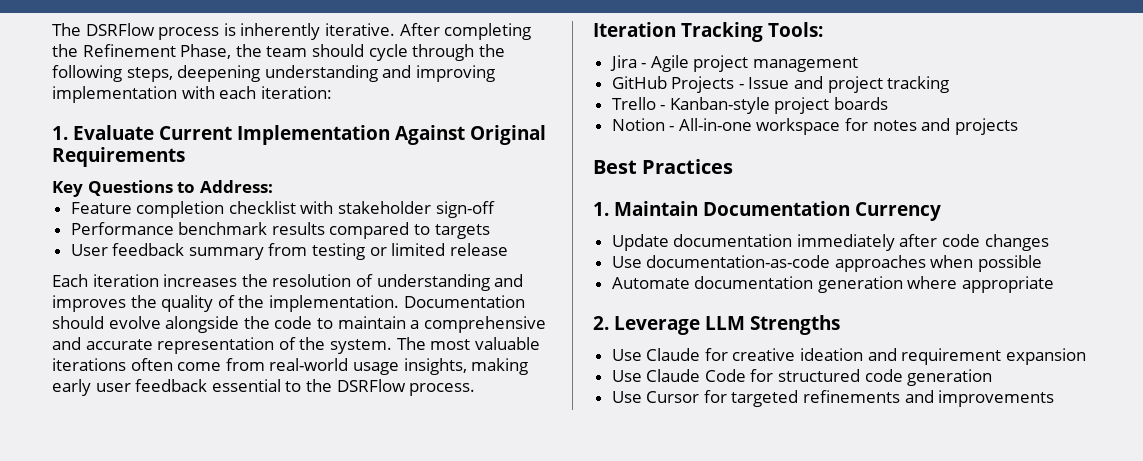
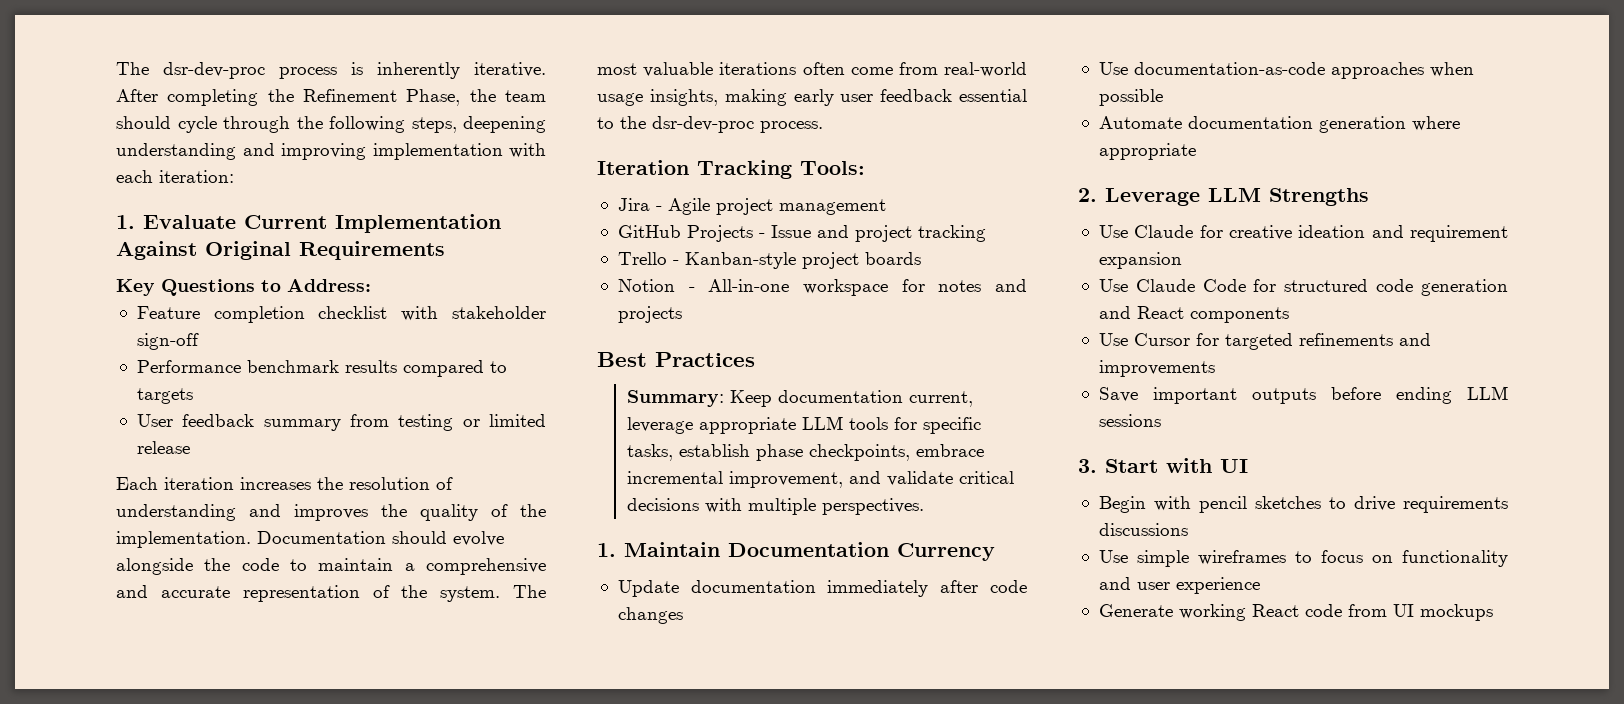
- The DSRFlow process is inherently iterative.
+ The dsr-dev-proc process is inherently iterative.
- The most valuable iterations often come from real-world usage insights, making early user feedback essential to the DSRFlow process.
+ The most valuable iterations often come from real-world usage insights, making early user feedback essential to the dsr-dev-proc process.
+ Summary: Keep documentation current, leverage appropriate LLM tools for specific tasks, establish phase checkpoints, embrace incremental improvement, and validate critical decisions with multiple perspectives.
- Use Claude Code for structured code generation
+ Use Claude Code for structured code generation and React components
+ Save important outputs before ending LLM sessions
+ 3. Start with UI
+ Begin with pencil sketches to drive requirements discussions
+ Use simple wireframes to focus on functionality and user experience
+ Generate working React code from UI mockups

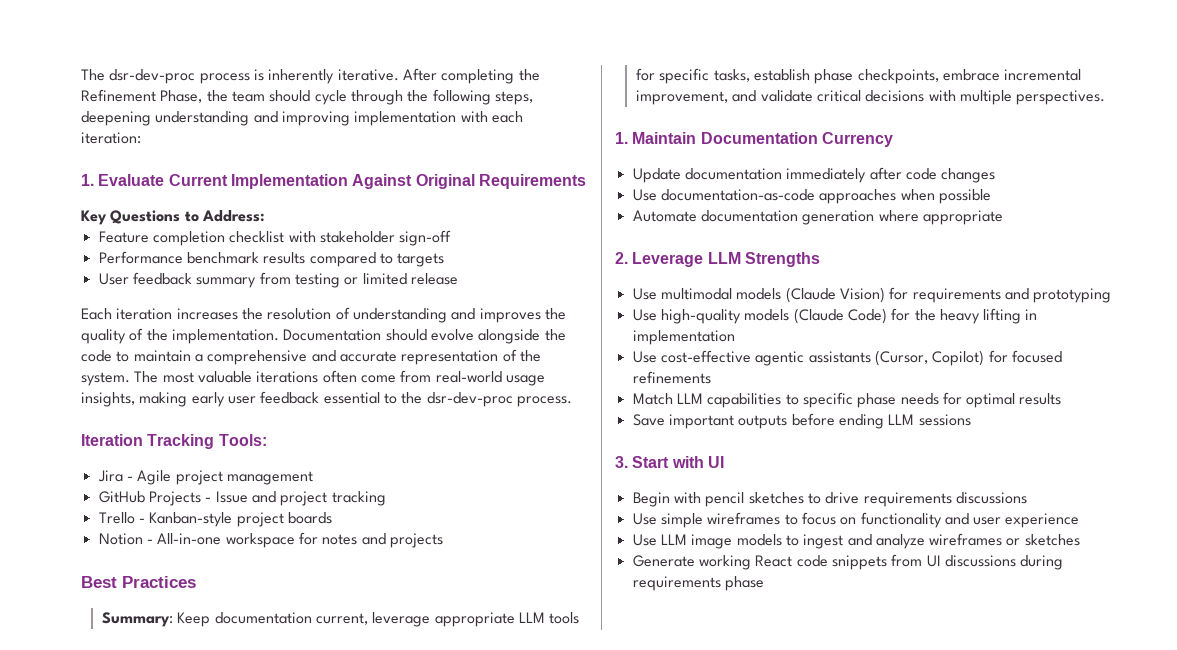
- Use Claude for creative ideation and requirement expansion
- Use Claude Code for structured code generation and React components
- Use Cursor for targeted refinements and improvements
+ Use multimodal models (Claude Vision) for requirements and prototyping
+ Use high-quality models (Claude Code) for the heavy lifting in implementation
+ Use cost-effective agentic assistants (Cursor, Copilot) for focused refinements
+ Match LLM capabilities to specific phase needs for optimal results
+ Use LLM image models to ingest and analyze wireframes or sketches
- Generate working React code from UI mockups
+ Generate working React code snippets from UI discussions during requirements phase

